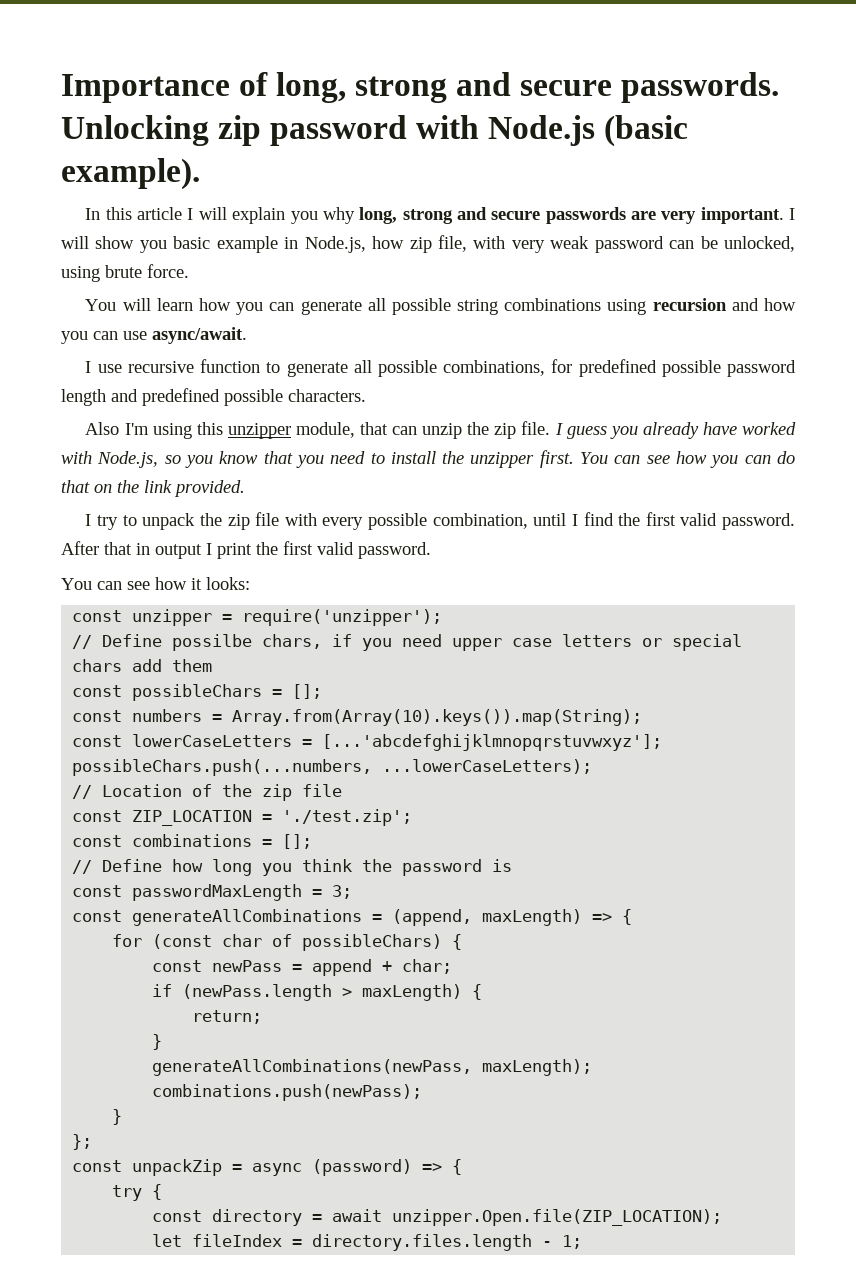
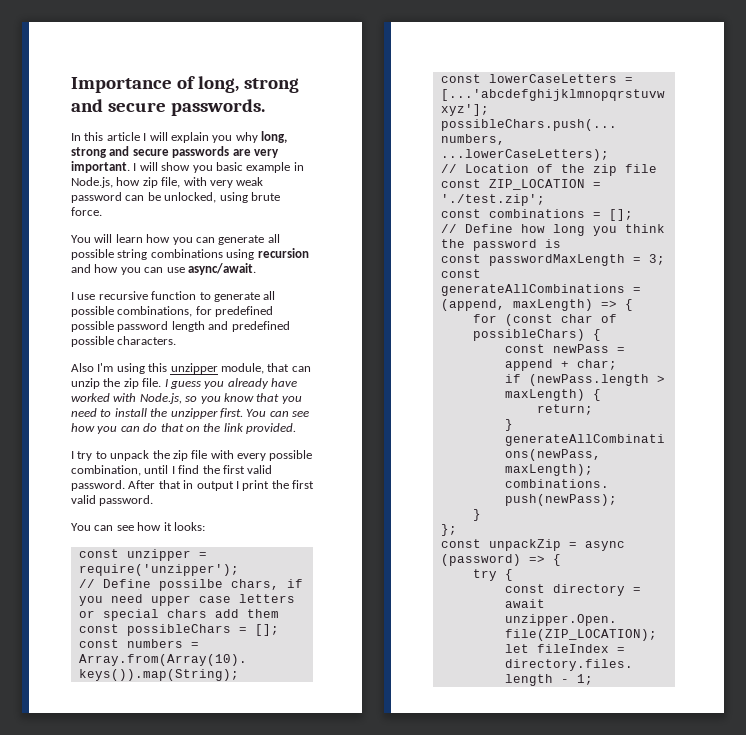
- Unlocking zip password with Node.js (basic example).

